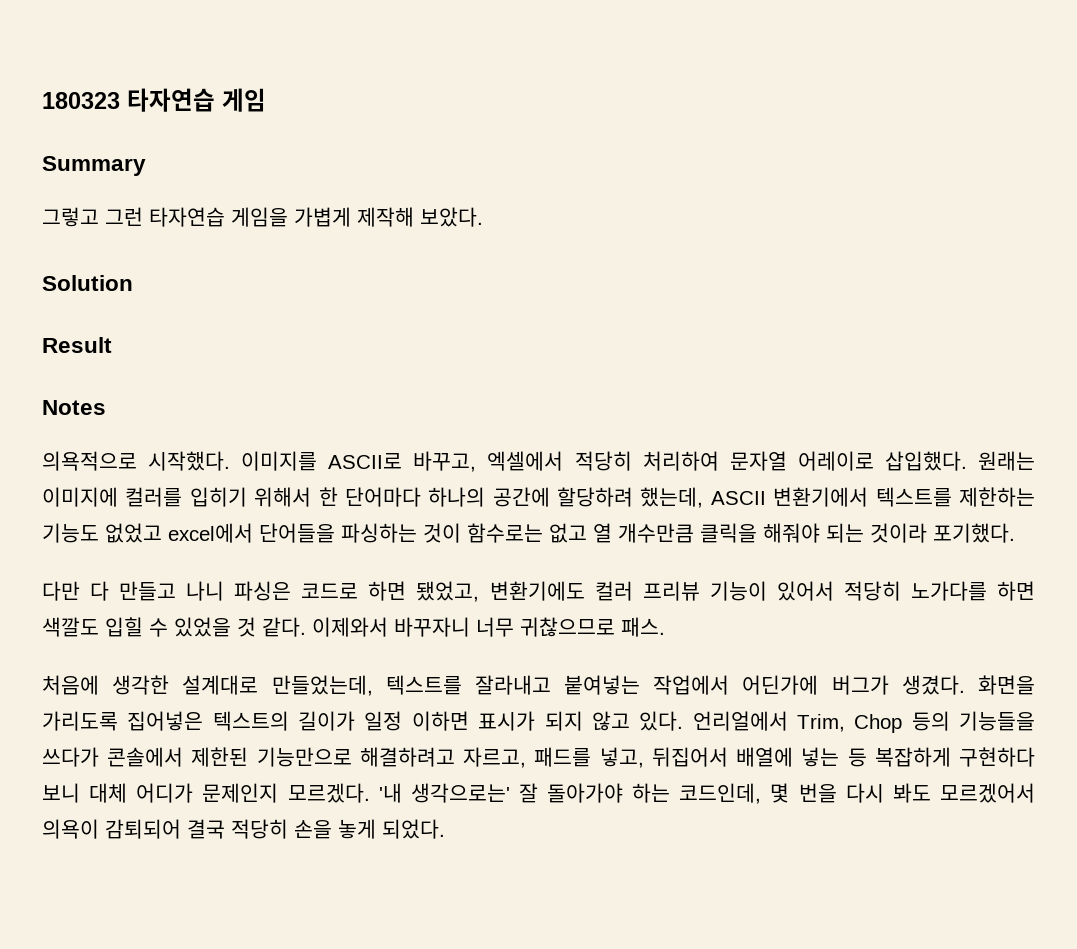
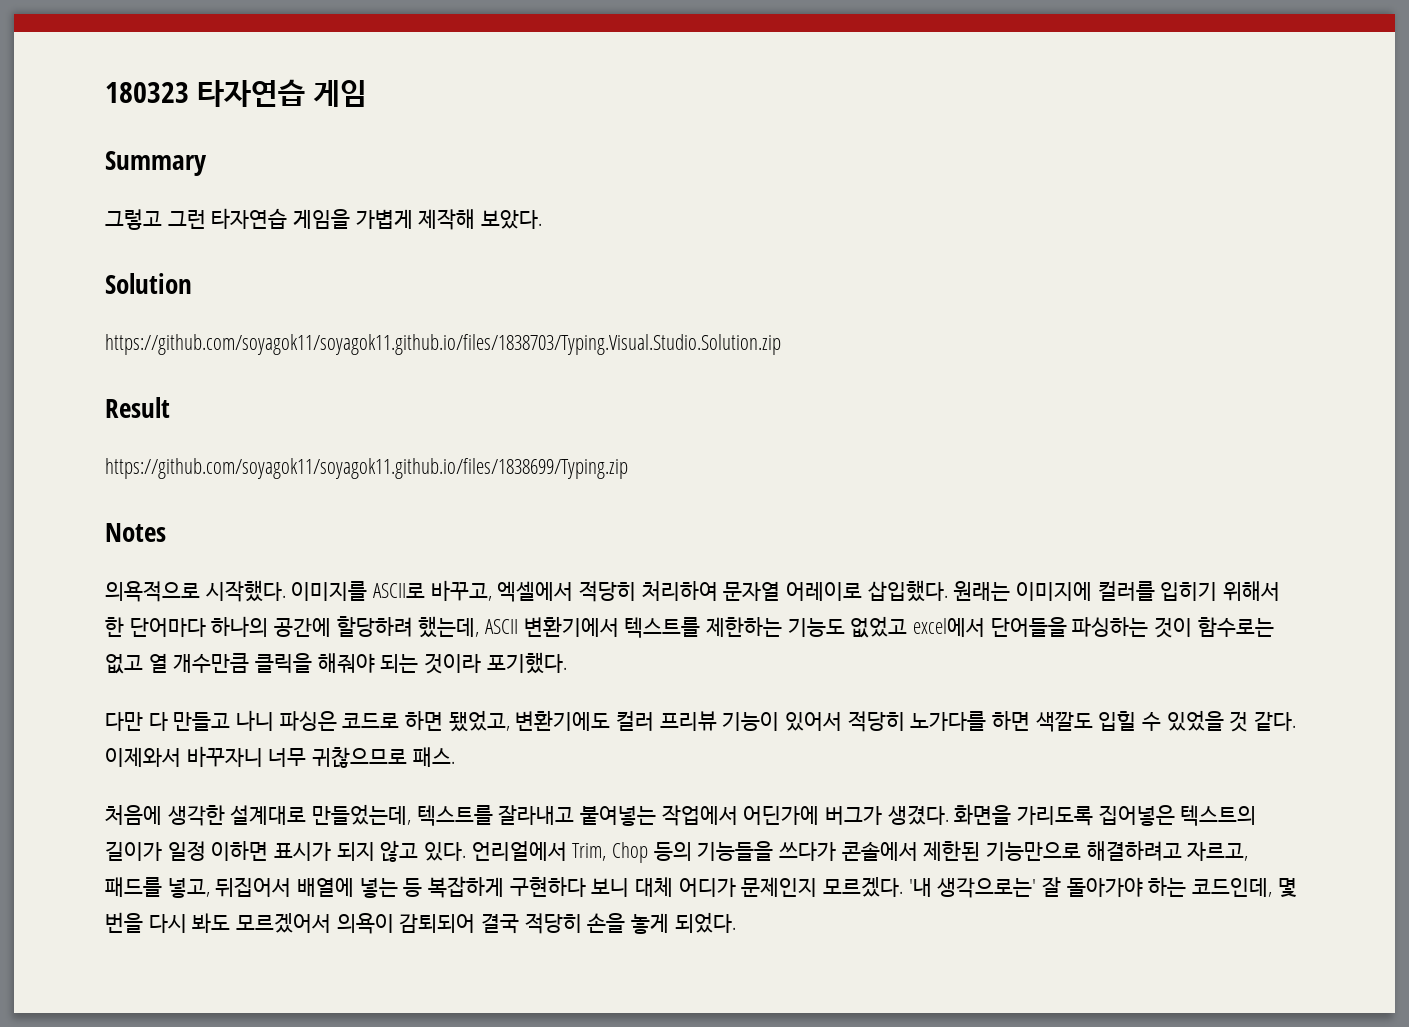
+ https://github.com/soyagok11/soyagok11.github.io/files/1838703/Typing.Visual.Studio.Solution.zip
+ https://github.com/soyagok11/soyagok11.github.io/files/1838699/Typing.zip

